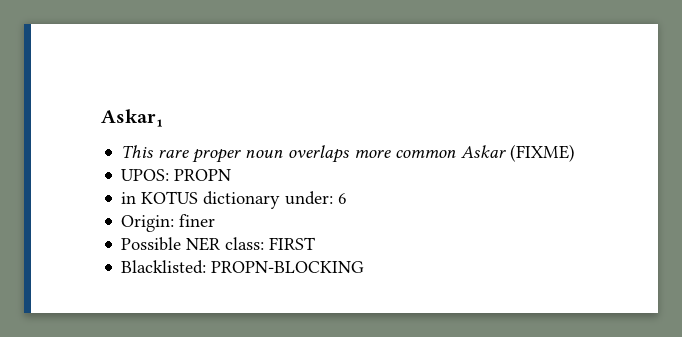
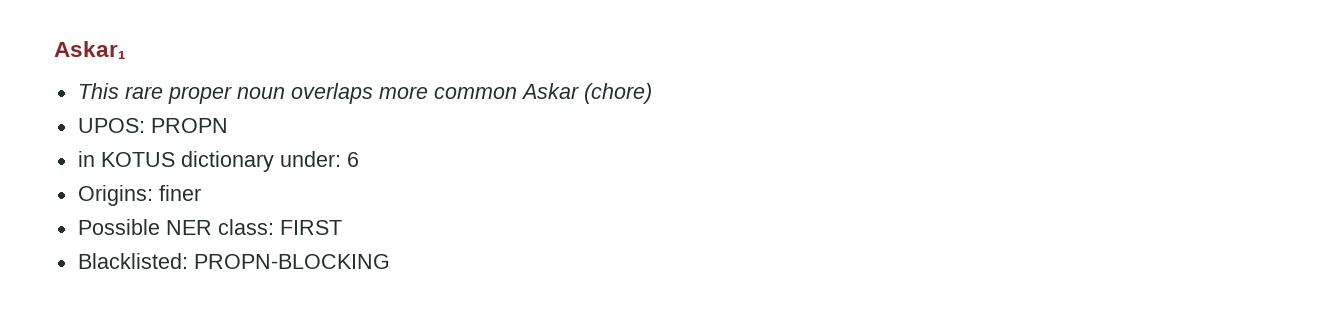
- This rare proper noun overlaps more common Askar (FIXME)
+ This rare proper noun overlaps more common Askar (chore)
- Origin: finer
+ Origins: finer

